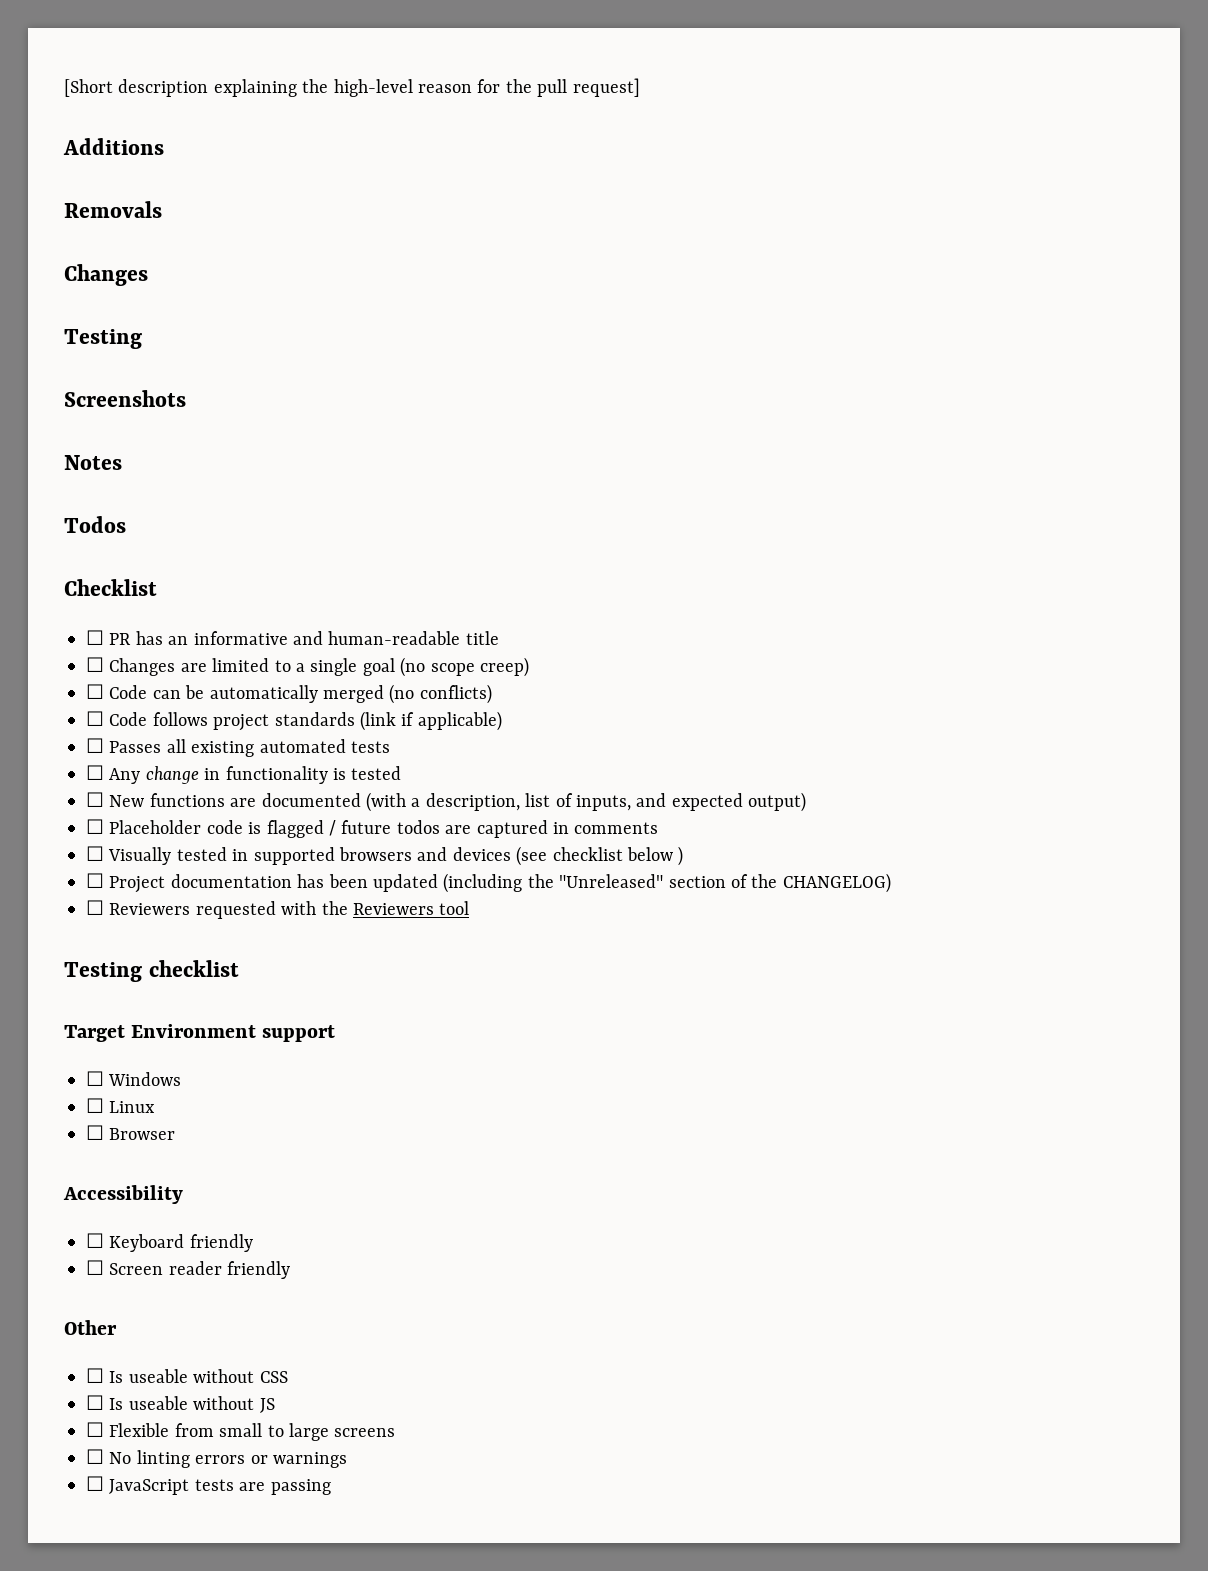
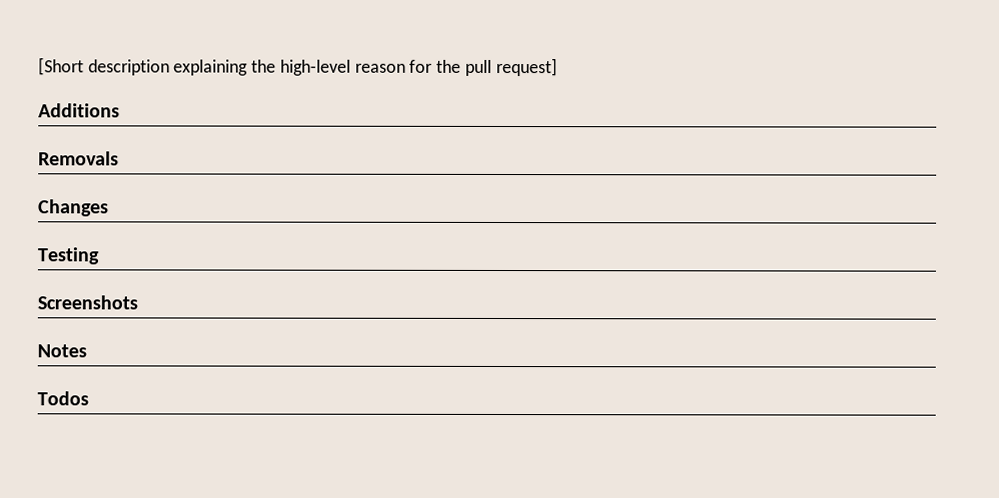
- Checklist
- ☐ PR has an informative and human-readable title
- ☐ Changes are limited to a single goal (no scope creep)
- ☐ Code can be automatically merged (no conflicts)
- ☐ Code follows project standards (link if applicable)
- ☐ Passes all existing automated tests
- ☐ Any change in functionality is tested
- ☐ New functions are documented (with a description, list of inputs, and expected output)
- ☐ Placeholder code is flagged / future todos are captured in comments
- ☐ Visually tested in supported browsers and devices (see checklist below )
- ☐ Project documentation has been updated (including the "Unreleased" section of the CHANGELOG)
- ☐ Reviewers requested with the Reviewers tool
- Testing checklist
- Target Environment support
- ☐ Windows
- ☐ Linux
- ☐ Browser
- Accessibility
- ☐ Keyboard friendly
- ☐ Screen reader friendly
- Other
- ☐ Is useable without CSS
- ☐ Is useable without JS
- ☐ Flexible from small to large screens
- ☐ No linting errors or warnings
- ☐ JavaScript tests are passing

